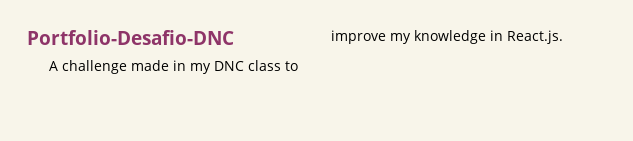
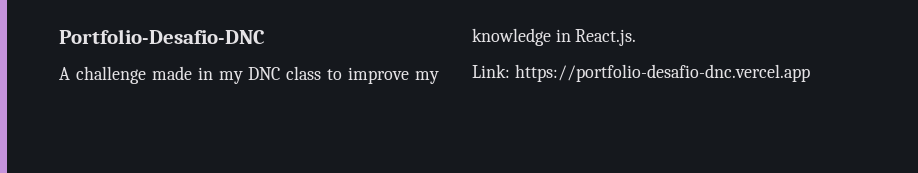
+ Link: https://portfolio-desafio-dnc.vercel.app

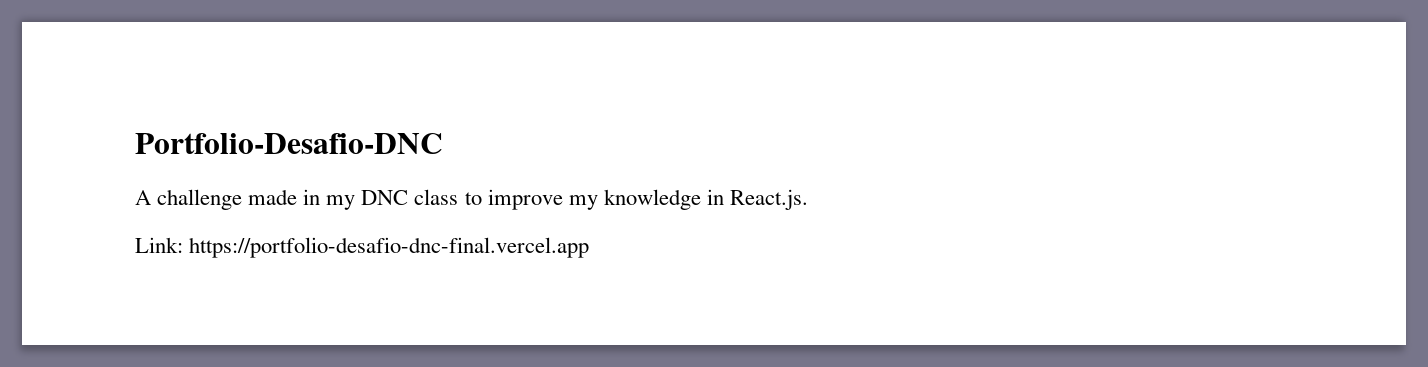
- Link: https://portfolio-desafio-dnc.vercel.app
+ Link: https://portfolio-desafio-dnc-final.vercel.app

